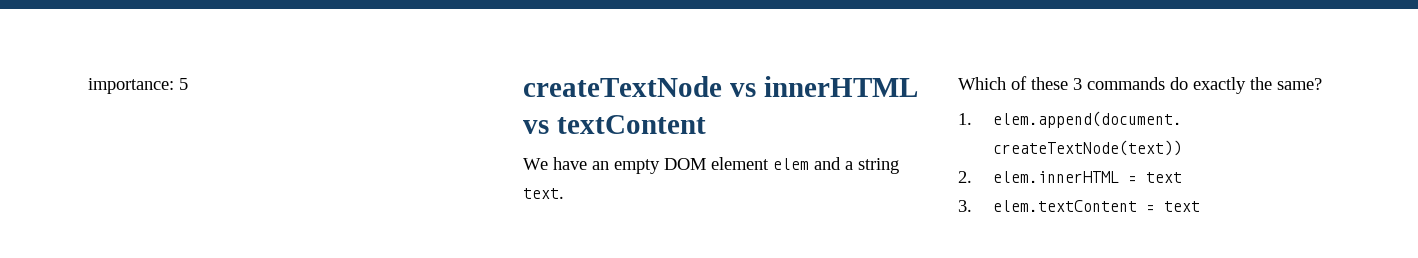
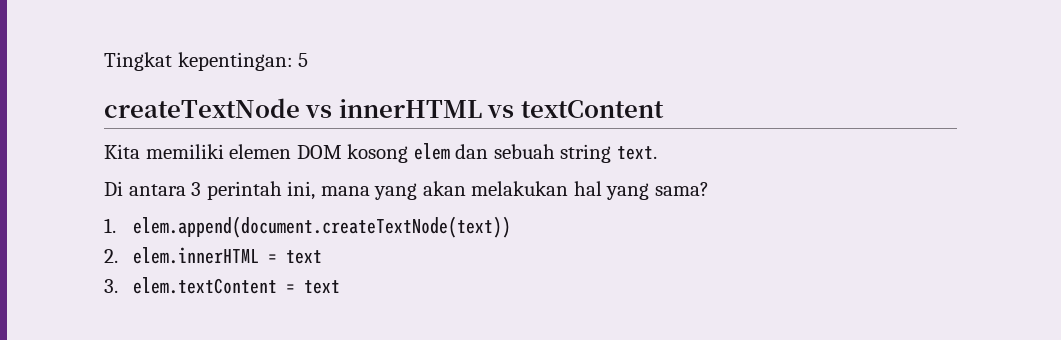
- importance: 5
+ Tingkat kepentingan: 5
- We have an empty DOM element elem and a string text.
- Which of these 3 commands do exactly the same?
+ Kita memiliki elemen DOM kosong elem dan sebuah string text.
+ Di antara 3 perintah ini, mana yang akan melakukan hal yang sama?

